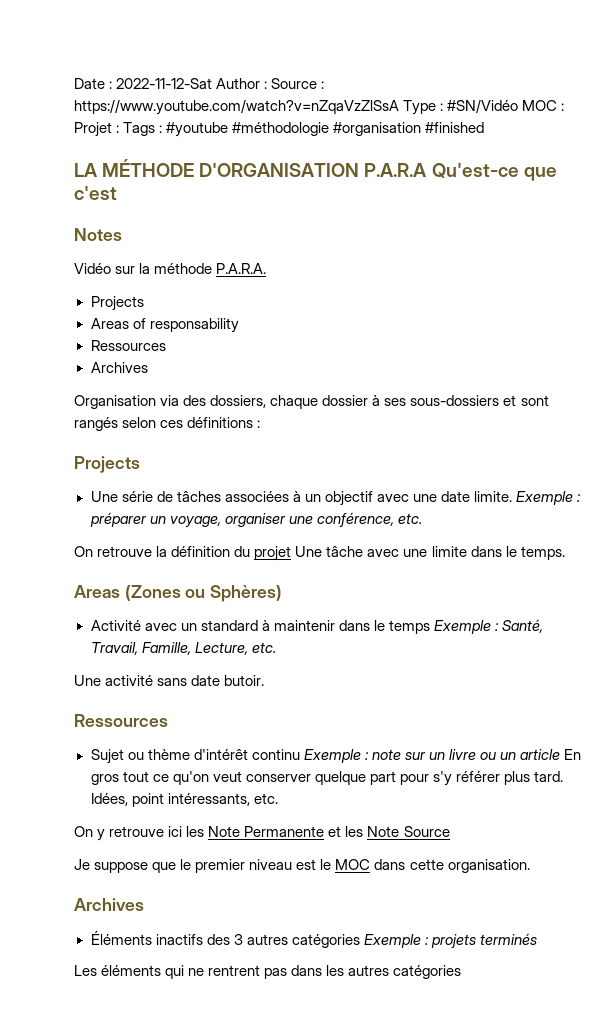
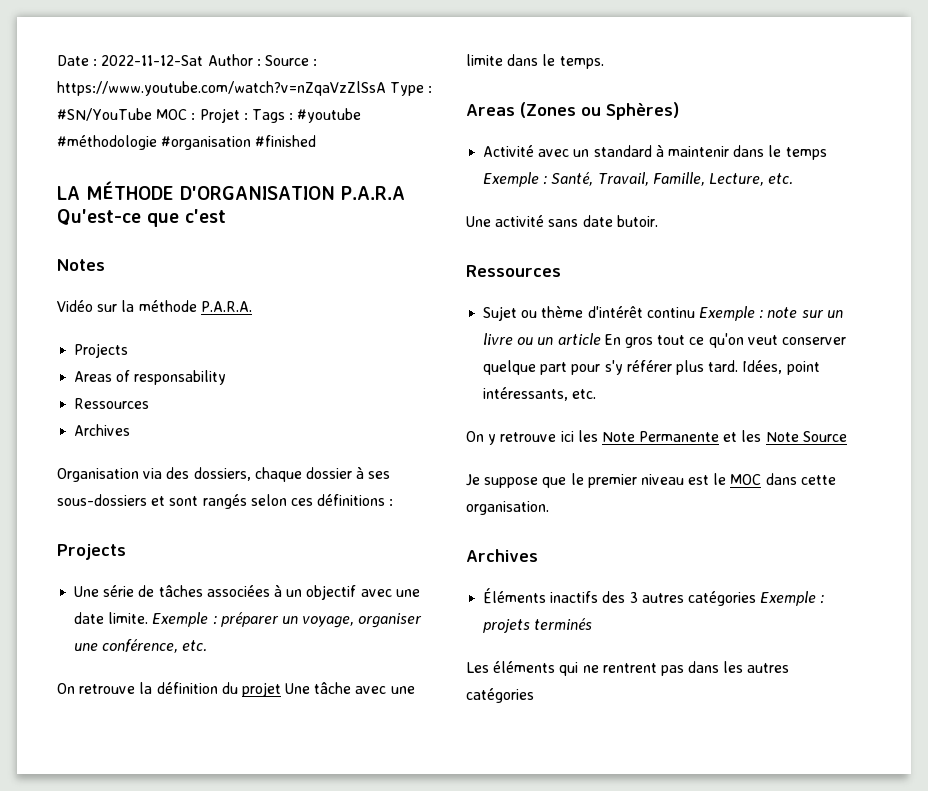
- Date : 2022-11-12-Sat Author : Source : https://www.youtube.com/watch?v=nZqaVzZlSsA Type : #SN/Vidéo MOC : Projet : Tags : #youtube #méthodologie #organisation #finished
+ Date : 2022-11-12-Sat Author : Source : https://www.youtube.com/watch?v=nZqaVzZlSsA Type : #SN/YouTube MOC : Projet : Tags : #youtube #méthodologie #organisation #finished

